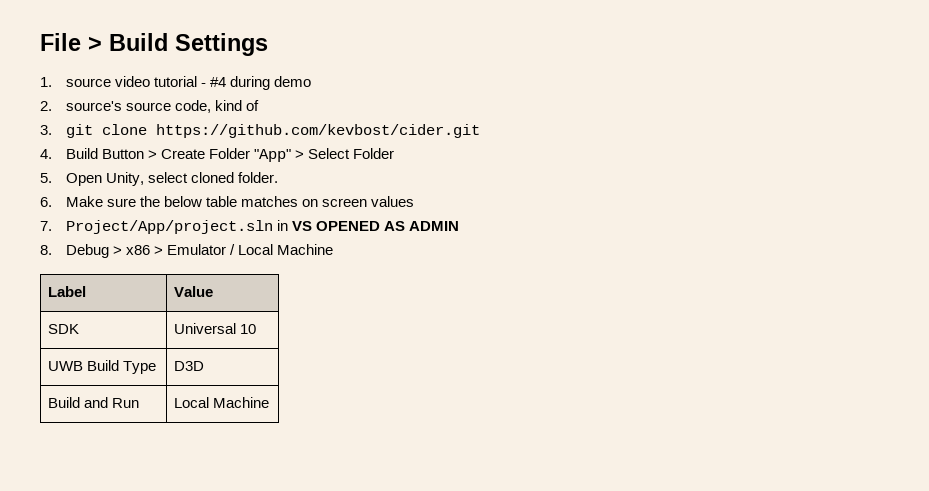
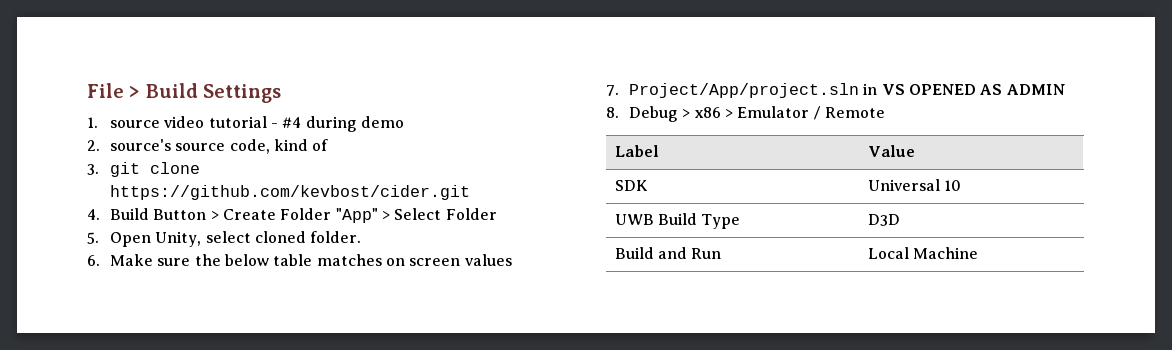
- 8. Debug > x86 > Emulator / Local Machine
+ 8. Debug > x86 > Emulator / Remote

